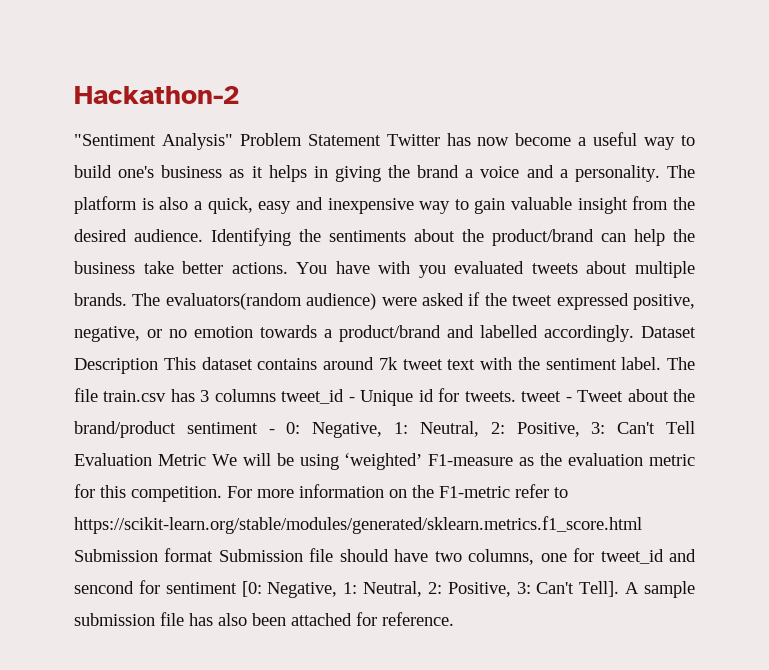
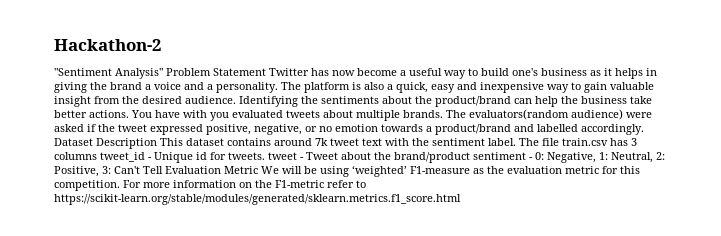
- For more information on the F1-metric refer to https://scikit-learn.org/stable/modules/generated/sklearn.metrics.f1_score.html Submission format Submission file should have two columns, one for tweet_id and sencond for sentiment [0: Negative, 1: Neutral, 2: Positive, 3: Can't Tell]. A sample submission file has also been attached for reference.
+ For more information on the F1-metric refer to https://scikit-learn.org/stable/modules/generated/sklearn.metrics.f1_score.html

